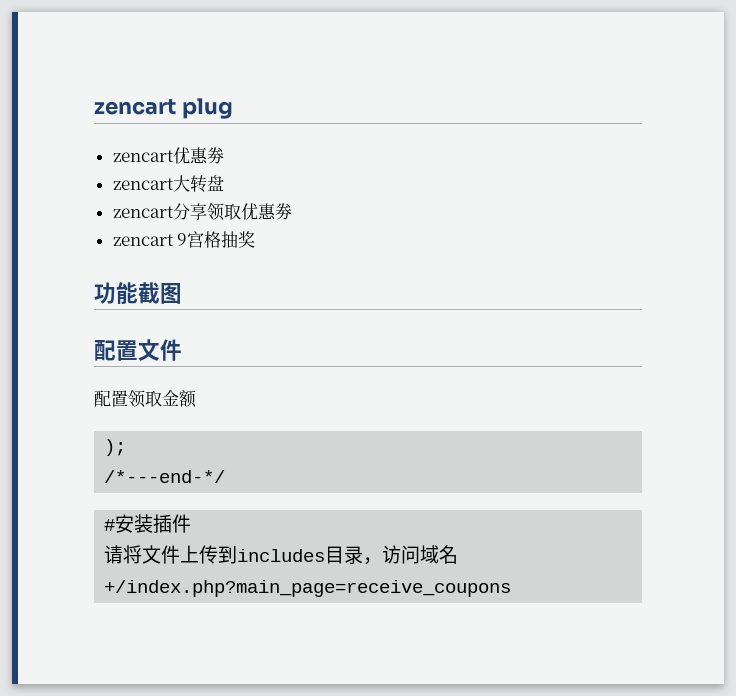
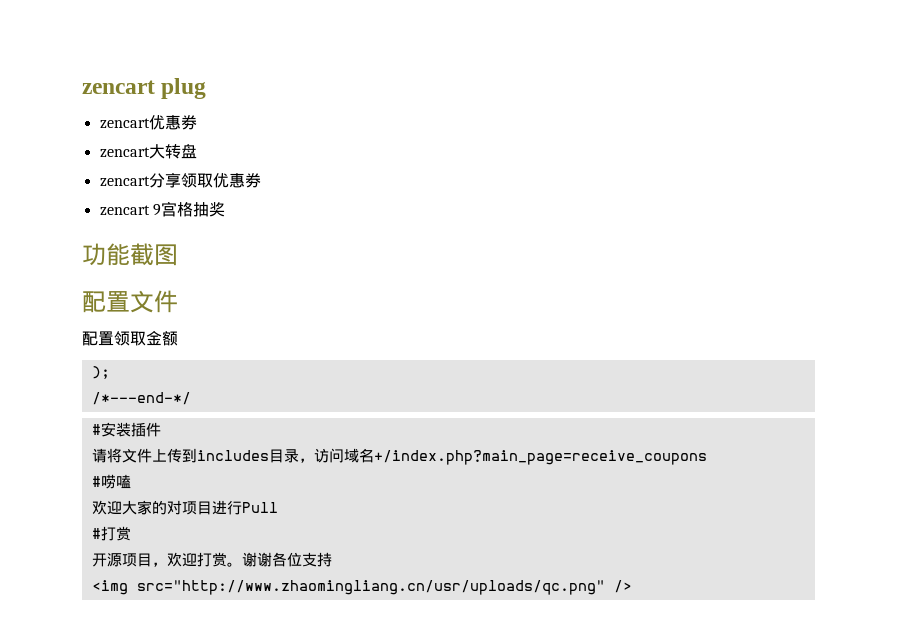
+ #唠嗑
+ 欢迎大家的对项目进行Pull
+ #打赏
+ 开源项目，欢迎打赏。谢谢各位支持
+ <img src="http://www.zhaomingliang.cn/usr/uploads/qc.png" />

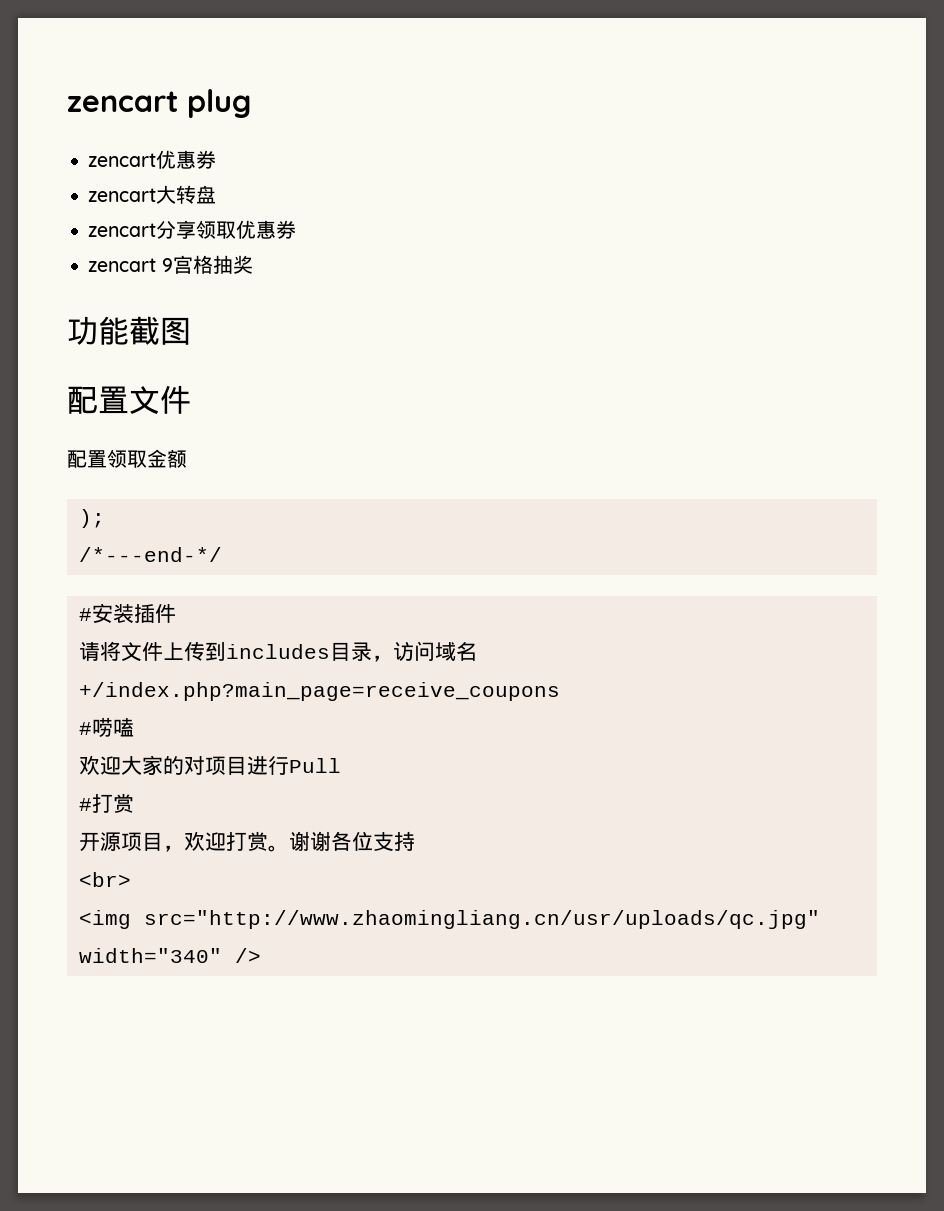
+ <br>
- <img src="http://www.zhaomingliang.cn/usr/uploads/qc.png" />
+ <img src="http://www.zhaomingliang.cn/usr/uploads/qc.jpg" width="340" />

